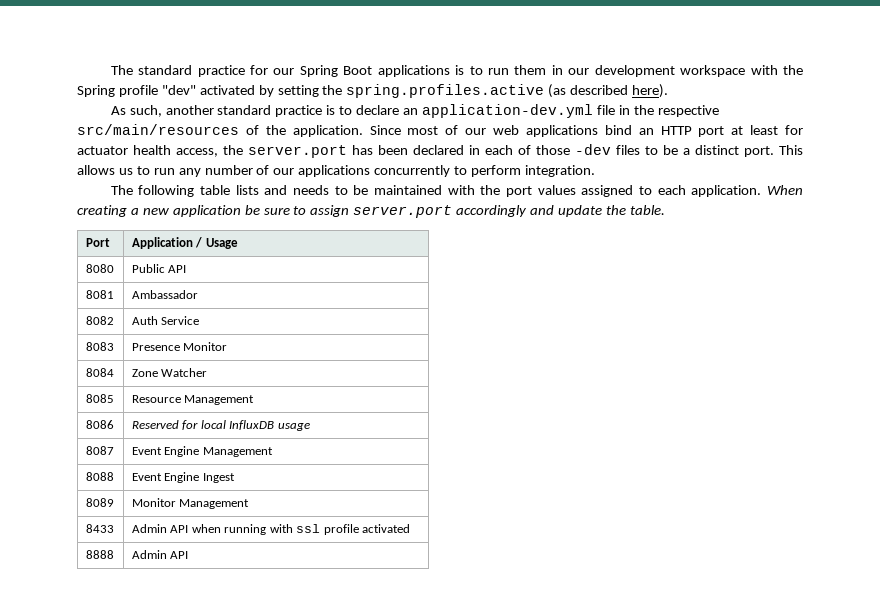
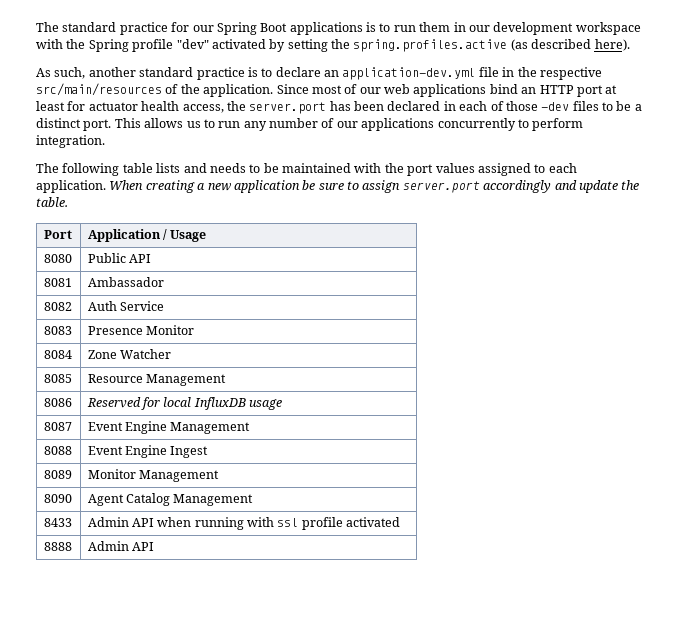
+ 8090 | Agent Catalog Management

